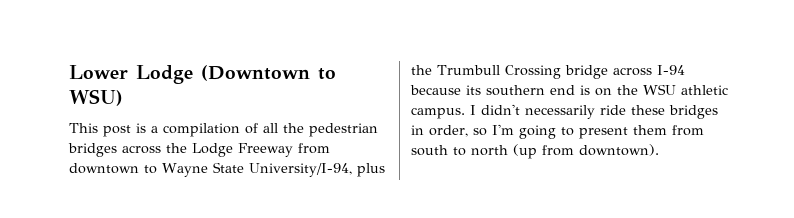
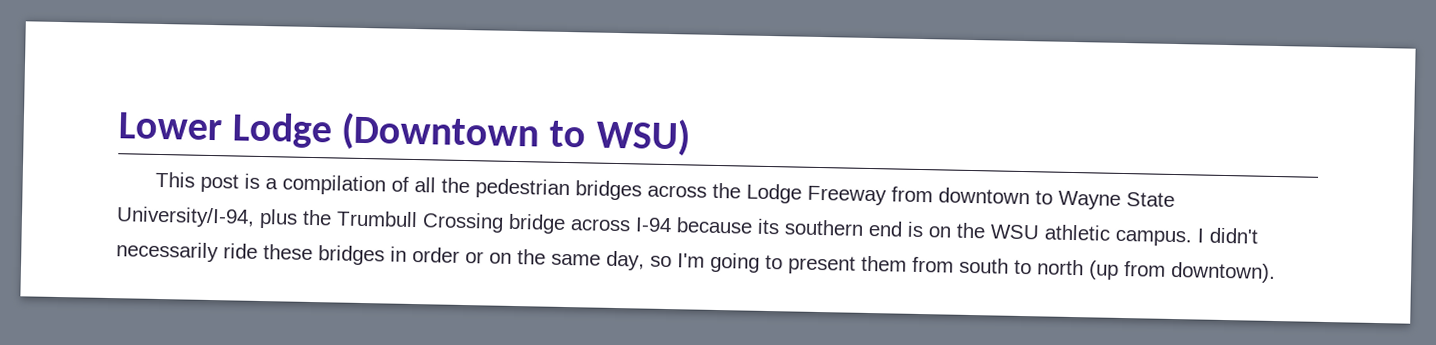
- I didn't necessarily ride these bridges in order, so I'm going to present them from south to north (up from downtown).
+ I didn't necessarily ride these bridges in order or on the same day, so I'm going to present them from south to north (up from downtown).

